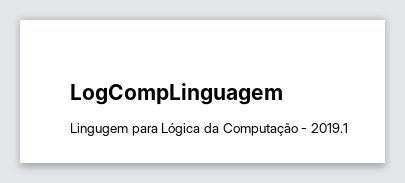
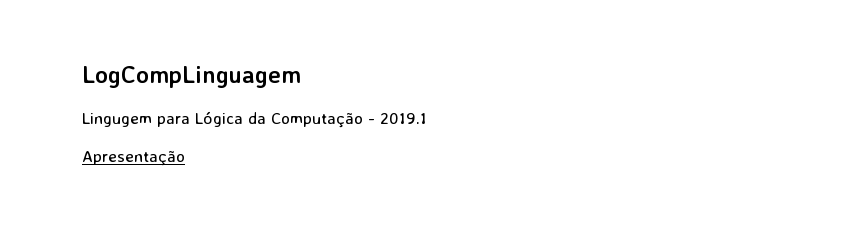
+ Apresentação

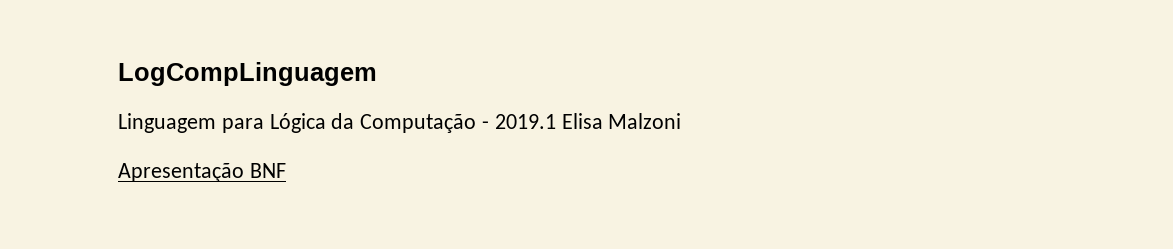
- Lingugem para Lógica da Computação - 2019.1
+ Linguagem para Lógica da Computação - 2019.1 Elisa Malzoni
- Apresentação
+ Apresentação BNF

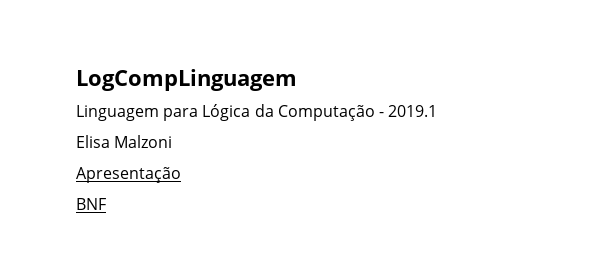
- Linguagem para Lógica da Computação - 2019.1 Elisa Malzoni
+ Linguagem para Lógica da Computação - 2019.1
+ Elisa Malzoni
- Apresentação BNF
+ Apresentação
+ BNF

